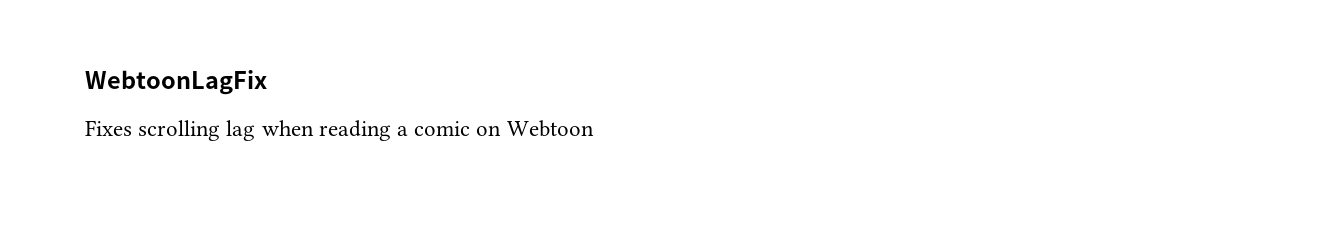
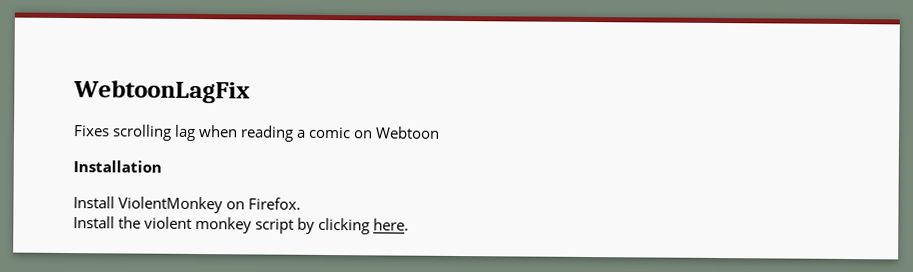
+ Installation
+ Install ViolentMonkey on Firefox.
+ Install the violent monkey script by clicking here.

